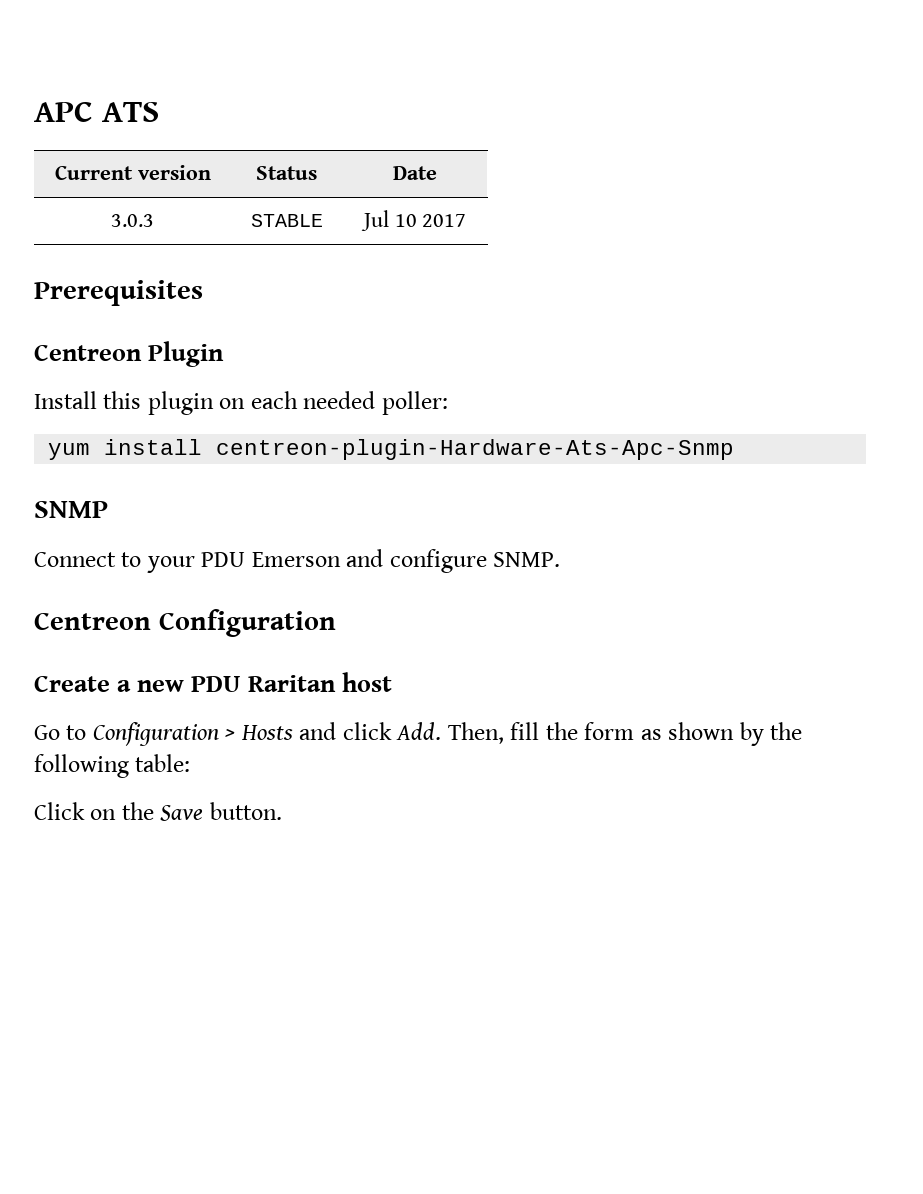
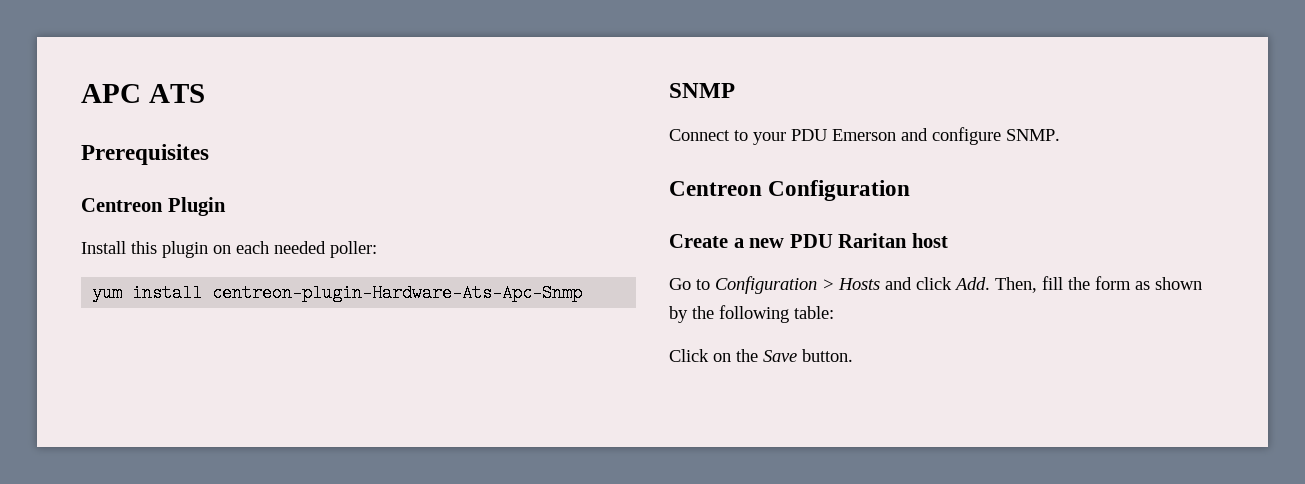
- Current version | Status | Date
- 3.0.3 | STABLE | Jul 10 2017

